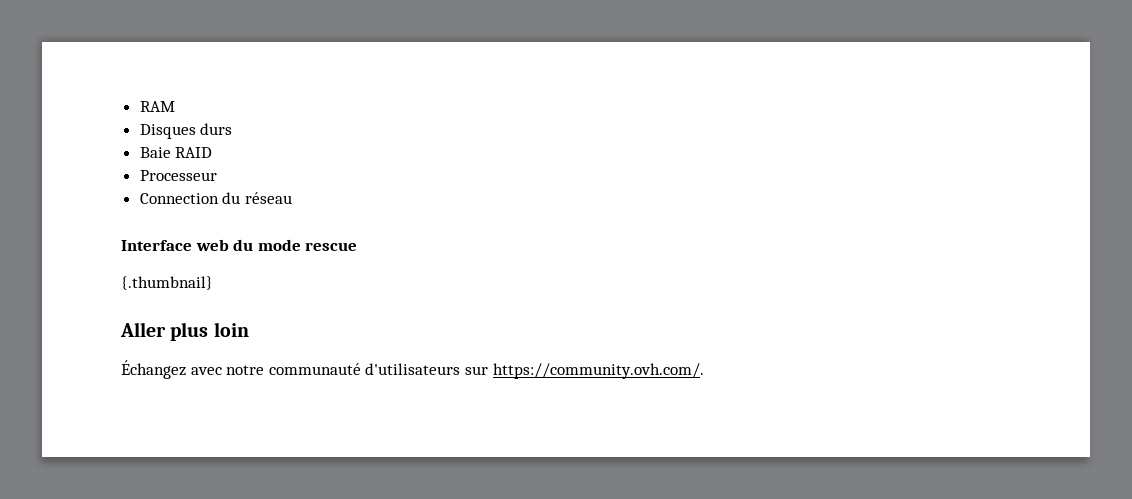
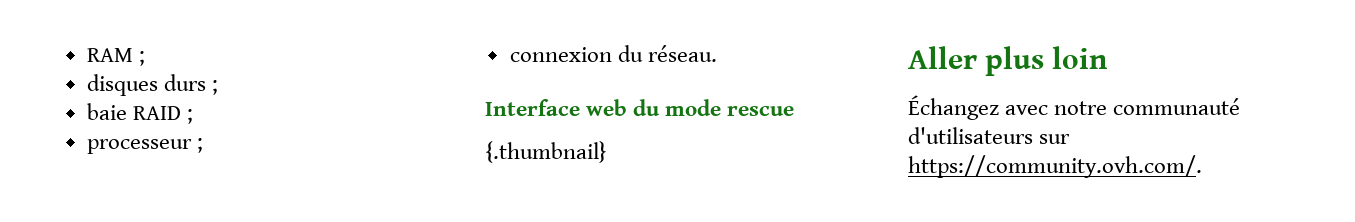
- RAM
- Disques durs
- Baie RAID
- Processeur
- Connection du réseau
+ RAM ;
+ disques durs ;
+ baie RAID ;
+ processeur ;
+ connexion du réseau.

